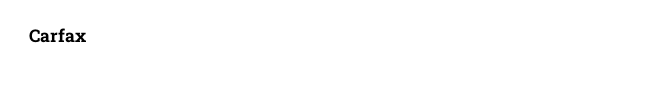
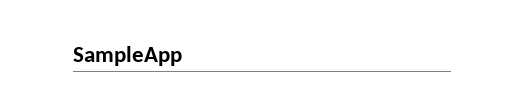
- Carfax
+ SampleApp

